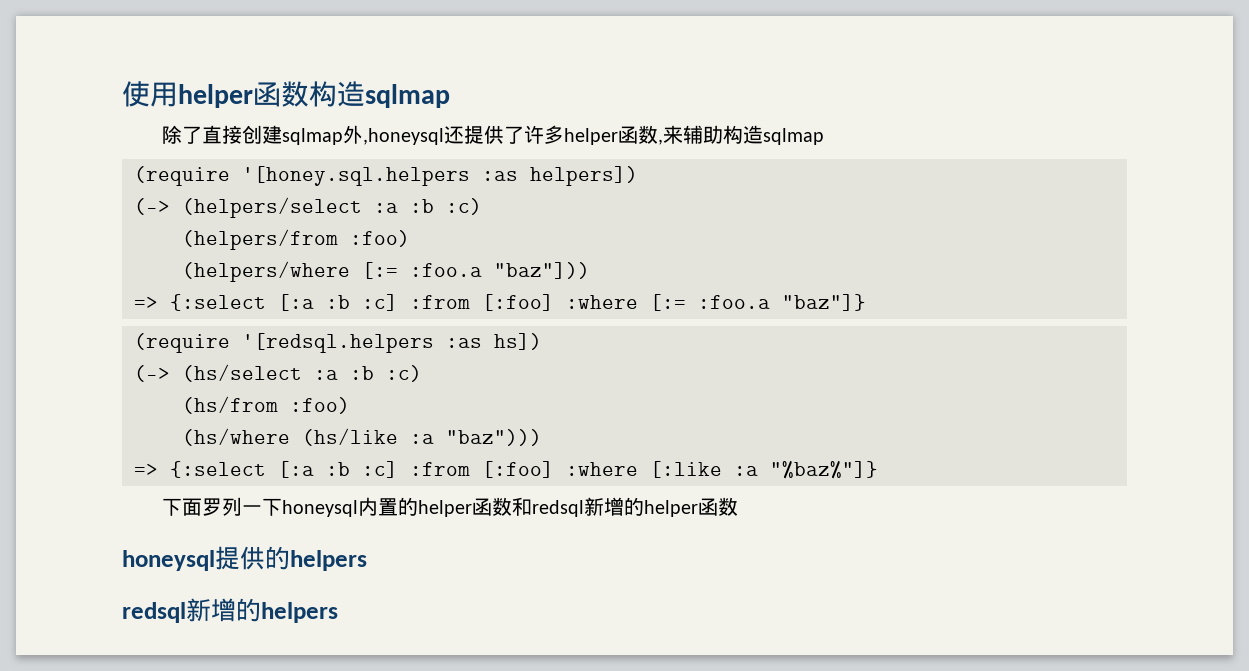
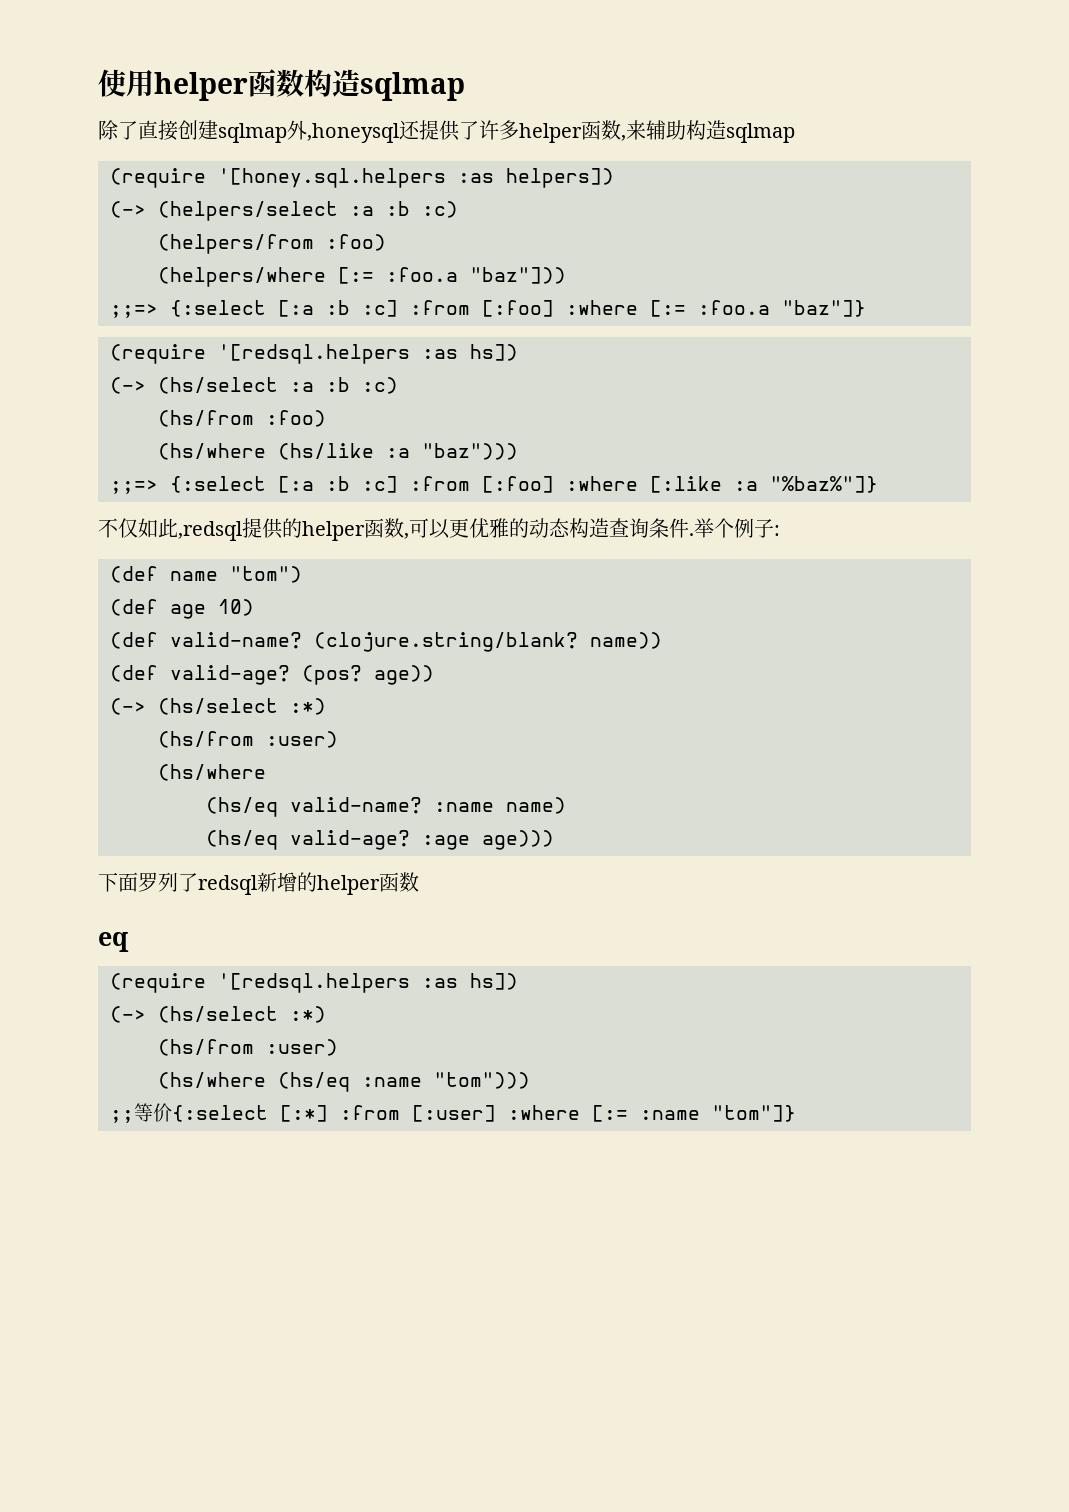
- => {:select [:a :b :c] :from [:foo] :where [:= :foo.a "baz"]}
+ ;;=> {:select [:a :b :c] :from [:foo] :where [:= :foo.a "baz"]}
- => {:select [:a :b :c] :from [:foo] :where [:like :a "%baz%"]}
+ ;;=> {:select [:a :b :c] :from [:foo] :where [:like :a "%baz%"]}
- 下面罗列一下honeysql内置的helper函数和redsql新增的helper函数
+ 不仅如此,redsql提供的helper函数,可以更优雅的动态构造查询条件.举个例子:
+ (def name "tom")
+ (def age 10)
+ (def valid-name? (clojure.string/blank? name))
+ (def valid-age? (pos? age))
+ (-> (hs/select :*)
+ (hs/from :user)
+ (hs/where
+ (hs/eq valid-name? :name name)
+ (hs/eq valid-age? :age age)))
+ 下面罗列了redsql新增的helper函数
- honeysql提供的helpers
- redsql新增的helpers
+ eq
+ (require '[redsql.helpers :as hs])
+ (-> (hs/select :*)
+ (hs/from :user)
+ (hs/where (hs/eq :name "tom")))
+ ;;等价{:select [:*] :from [:user] :where [:= :name "tom"]}

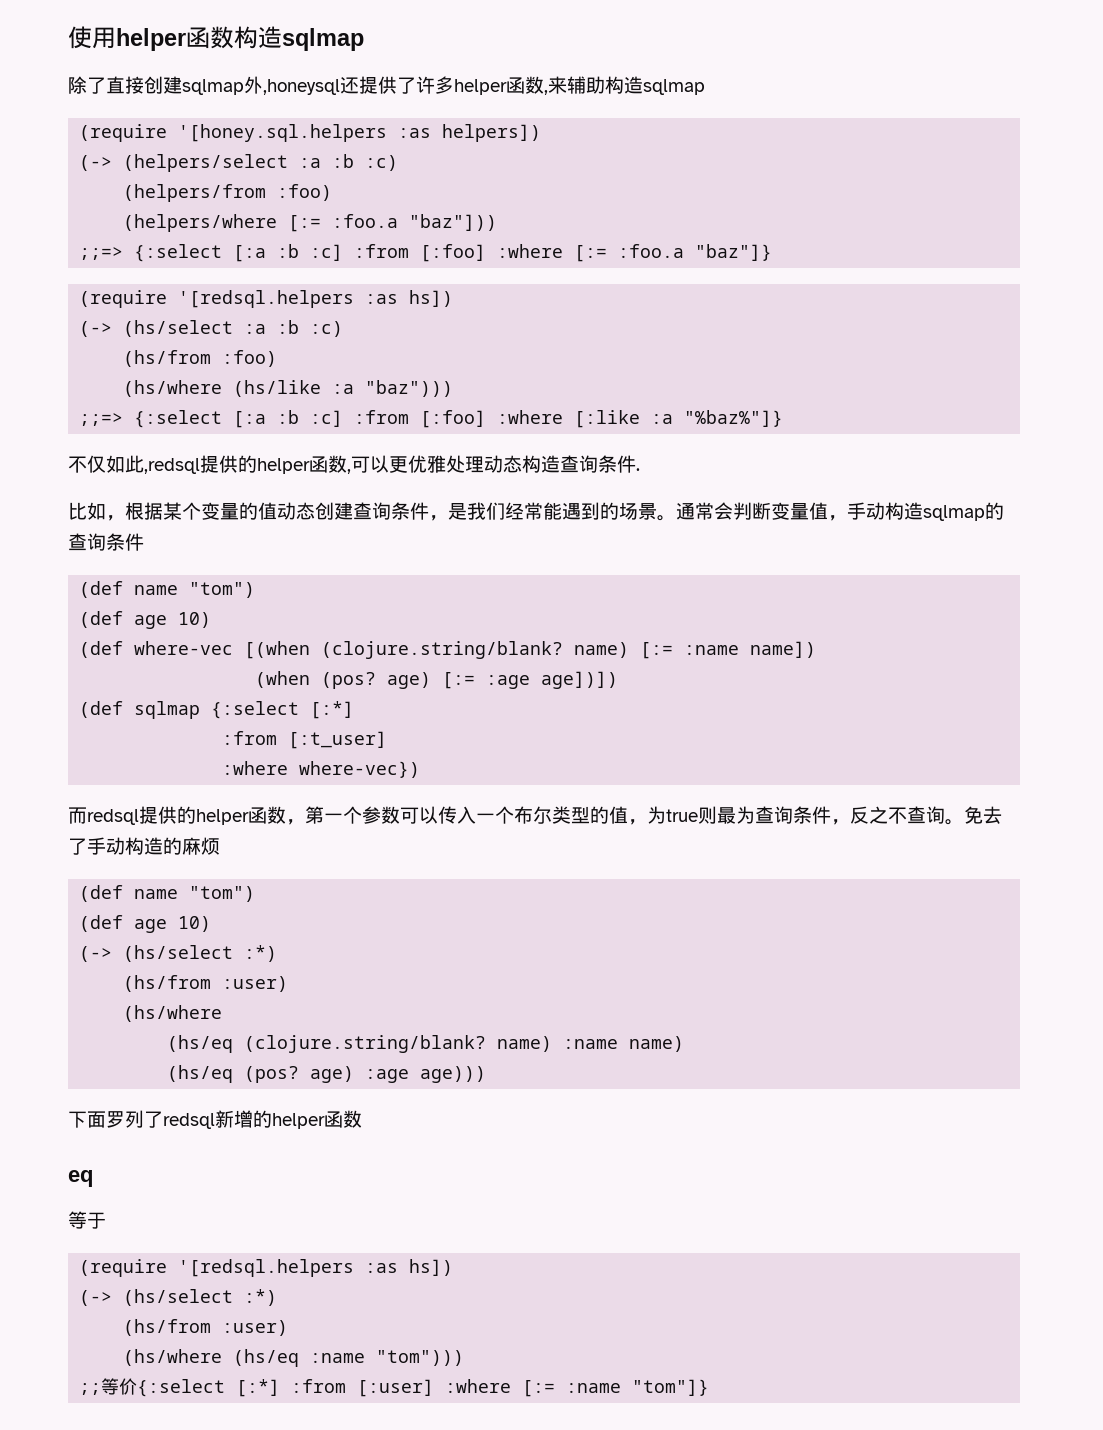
- 不仅如此,redsql提供的helper函数,可以更优雅的动态构造查询条件.举个例子:
+ 不仅如此,redsql提供的helper函数,可以更优雅处理动态构造查询条件.
+ 比如，根据某个变量的值动态创建查询条件，是我们经常能遇到的场景。通常会判断变量值，手动构造sqlmap的查询条件
- (def valid-name? (clojure.string/blank? name))
- (def valid-age? (pos? age))
+ (def where-vec [(when (clojure.string/blank? name) [:= :name name])
+ (when (pos? age) [:= :age age])])
+ (def sqlmap {:select [:*]
+ :from [:t_user]
+ :where where-vec})
+ 而redsql提供的helper函数，第一个参数可以传入一个布尔类型的值，为true则最为查询条件，反之不查询。免去了手动构造的麻烦
+ (def name "tom")
+ (def age 10)
- (hs/eq valid-name? :name name)
+ (hs/eq (clojure.string/blank? name) :name name)
- (hs/eq valid-age? :age age)))
+ (hs/eq (pos? age) :age age)))
+ 等于

